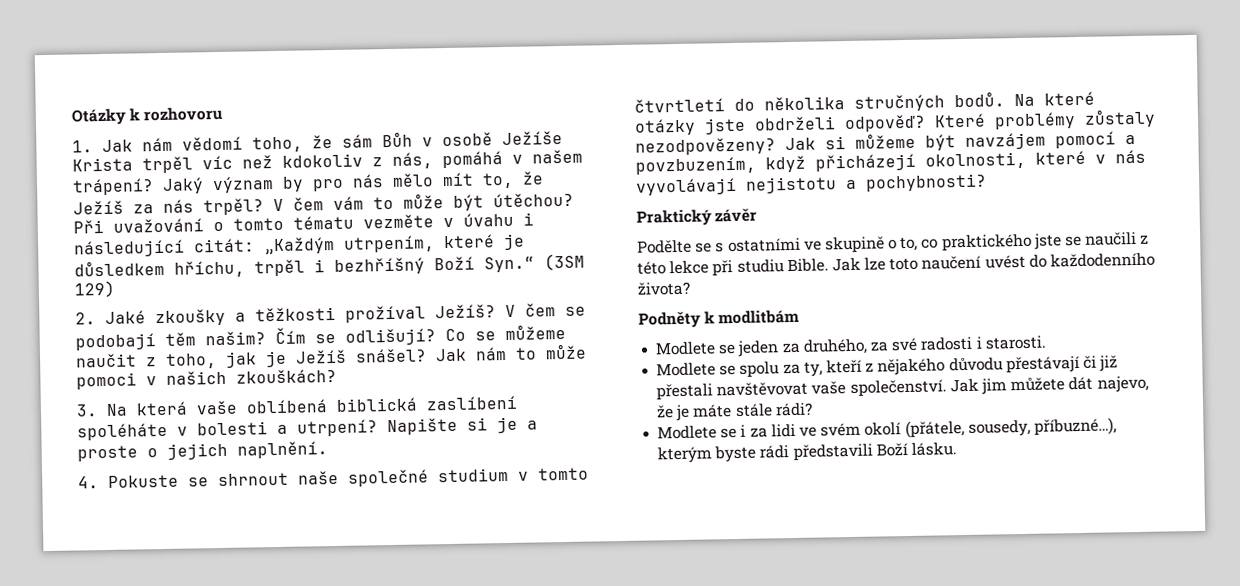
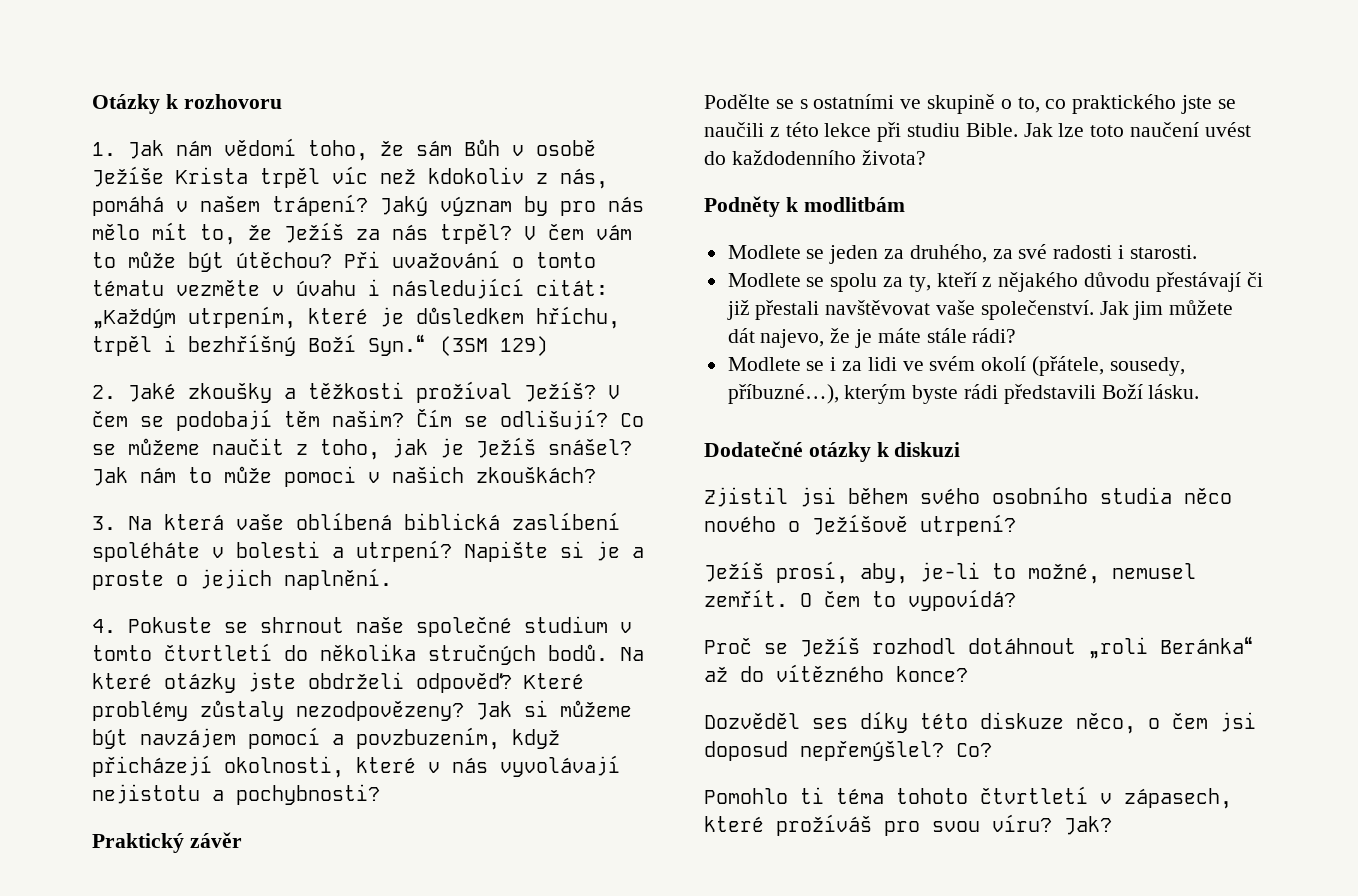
+ Dodatečné otázky k diskuzi
+ Zjistil jsi během svého osobního studia něco nového o Ježíšově utrpení?
+ Ježíš prosí, aby, je-li to možné, nemusel zemřít. O čem to vypovídá?
+ Proč se Ježíš rozhodl dotáhnout „roli Beránka“ až do vítězného konce?
+ Dozvěděl ses díky této diskuze něco, o čem jsi doposud nepřemýšlel? Co?
+ Pomohlo ti téma tohoto čtvrtletí v zápasech, které prožíváš pro svou víru? Jak?

